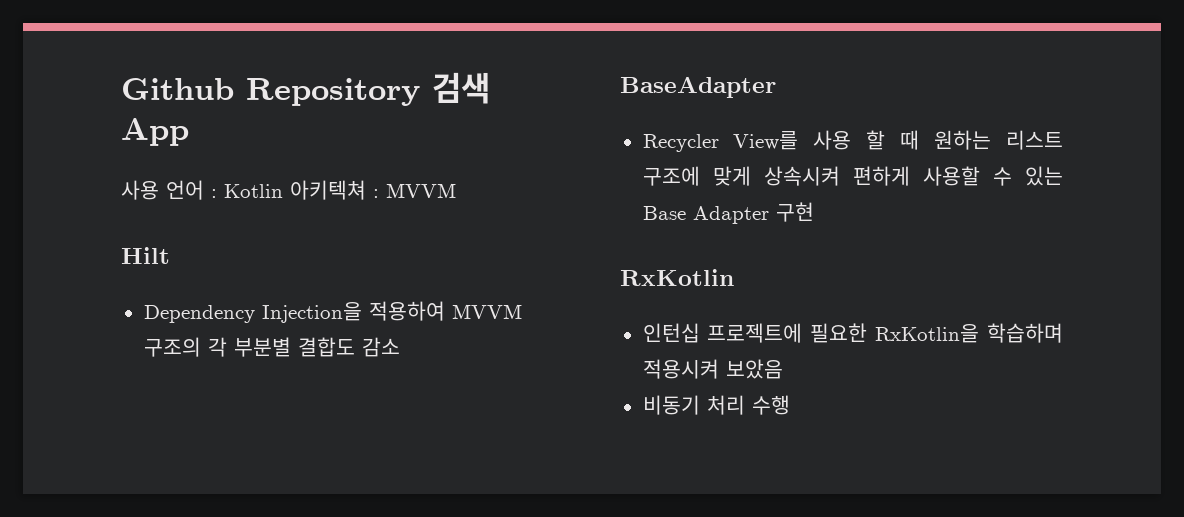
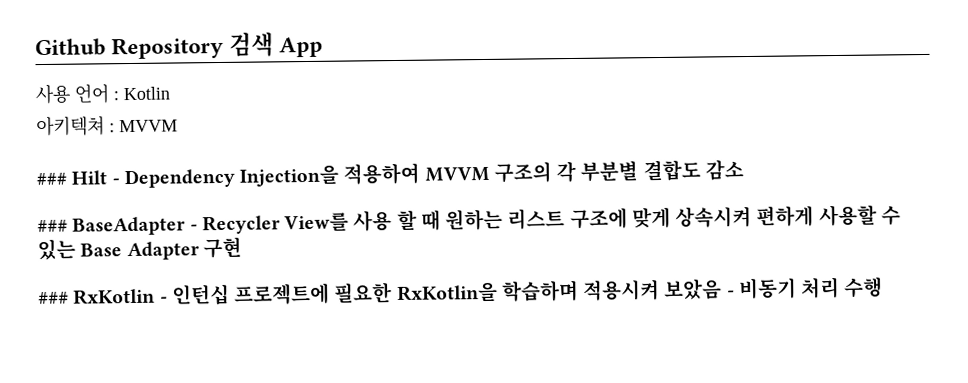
- 사용 언어 : Kotlin 아키텍쳐 : MVVM
+ 사용 언어 : Kotlin
+ 아키텍쳐 : MVVM
- Hilt
- Dependency Injection을 적용하여 MVVM 구조의 각 부분별 결합도 감소
+ ### Hilt - Dependency Injection을 적용하여 MVVM 구조의 각 부분별 결합도 감소
- BaseAdapter
- Recycler View를 사용 할 때 원하는 리스트 구조에 맞게 상속시켜 편하게 사용할 수 있는 Base Adapter 구현
+ ### BaseAdapter - Recycler View를 사용 할 때 원하는 리스트 구조에 맞게 상속시켜 편하게 사용할 수 있는 Base Adapter 구현
- RxKotlin
- 인턴십 프로젝트에 필요한 RxKotlin을 학습하며 적용시켜 보았음
- 비동기 처리 수행
+ ### RxKotlin - 인턴십 프로젝트에 필요한 RxKotlin을 학습하며 적용시켜 보았음 - 비동기 처리 수행

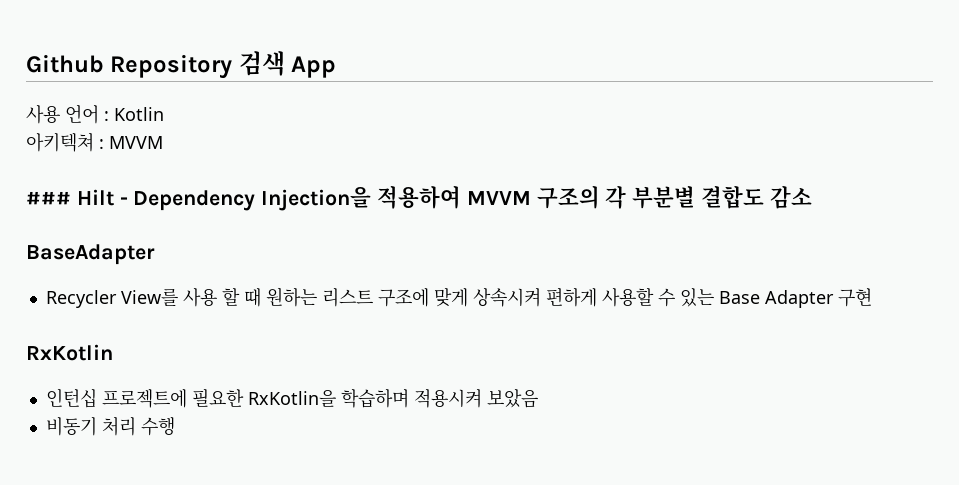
- ### BaseAdapter - Recycler View를 사용 할 때 원하는 리스트 구조에 맞게 상속시켜 편하게 사용할 수 있는 Base Adapter 구현
+ BaseAdapter
+ Recycler View를 사용 할 때 원하는 리스트 구조에 맞게 상속시켜 편하게 사용할 수 있는 Base Adapter 구현
- ### RxKotlin - 인턴십 프로젝트에 필요한 RxKotlin을 학습하며 적용시켜 보았음 - 비동기 처리 수행
+ RxKotlin
+ 인턴십 프로젝트에 필요한 RxKotlin을 학습하며 적용시켜 보았음
+ 비동기 처리 수행

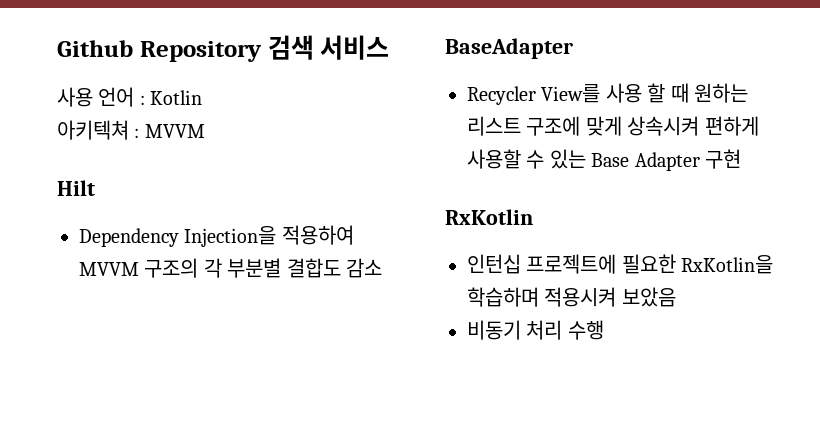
- Github Repository 검색 App
+ Github Repository 검색 서비스
- ### Hilt - Dependency Injection을 적용하여 MVVM 구조의 각 부분별 결합도 감소
+ Hilt
+ Dependency Injection을 적용하여 MVVM 구조의 각 부분별 결합도 감소

